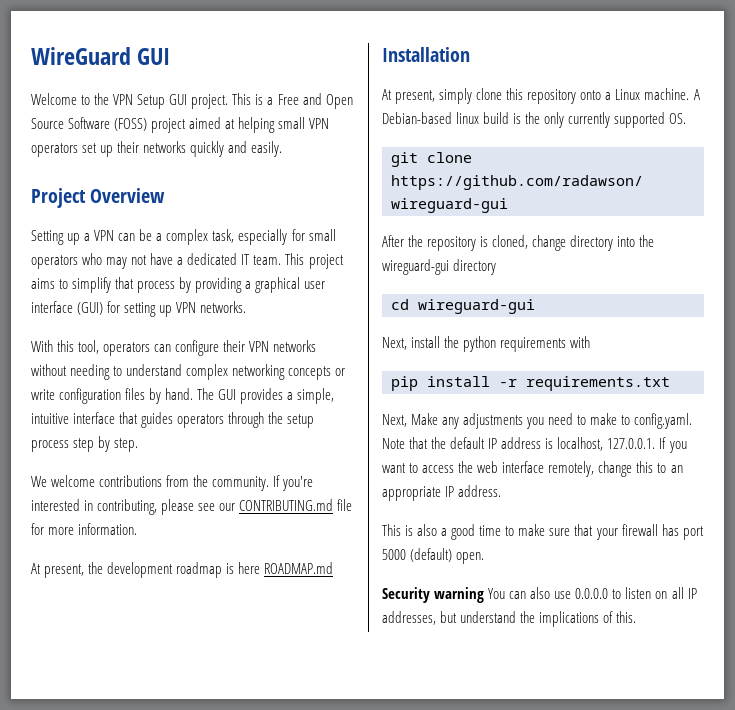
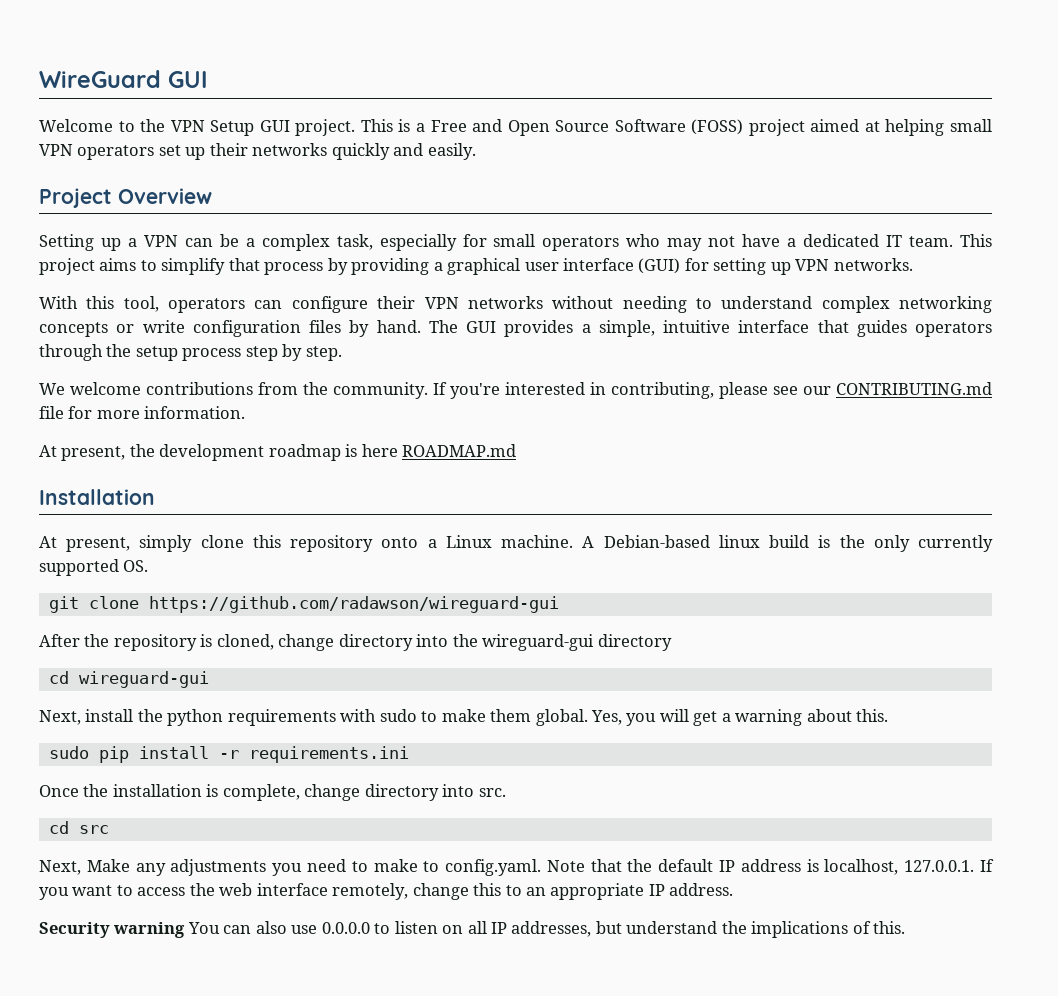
- Next, install the python requirements with
- pip install -r requirements.txt
+ Next, install the python requirements with sudo to make them global. Yes, you will get a warning about this.
+ sudo pip install -r requirements.ini
+ Once the installation is complete, change directory into src.
+ cd src
- This is also a good time to make sure that your firewall has port 5000 (default) open.

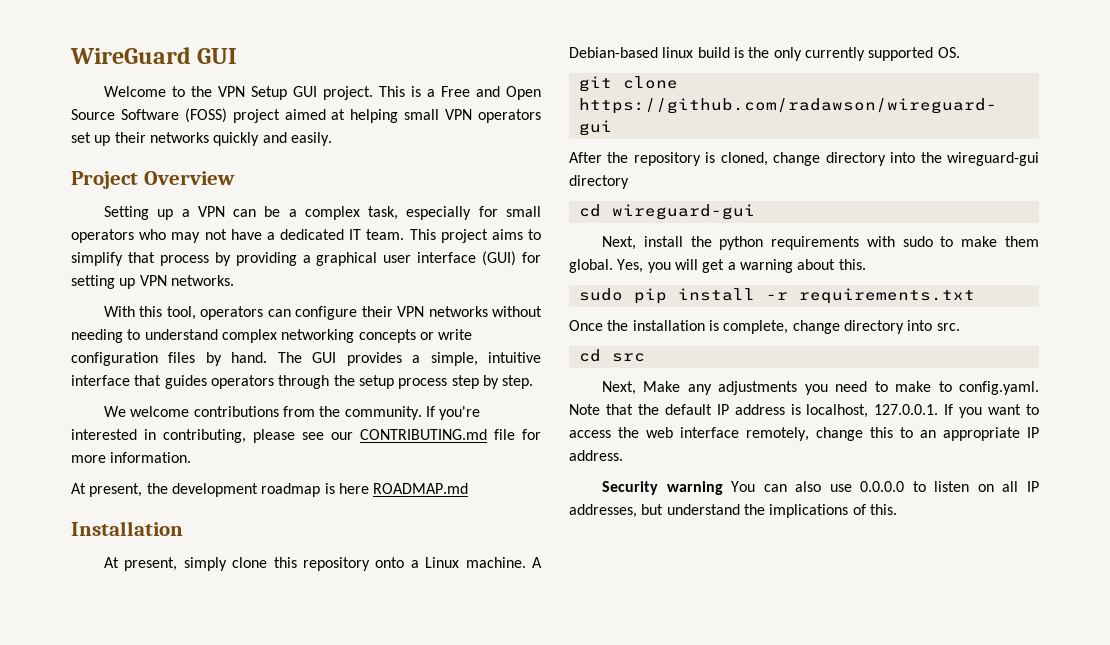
- sudo pip install -r requirements.ini
+ sudo pip install -r requirements.txt

